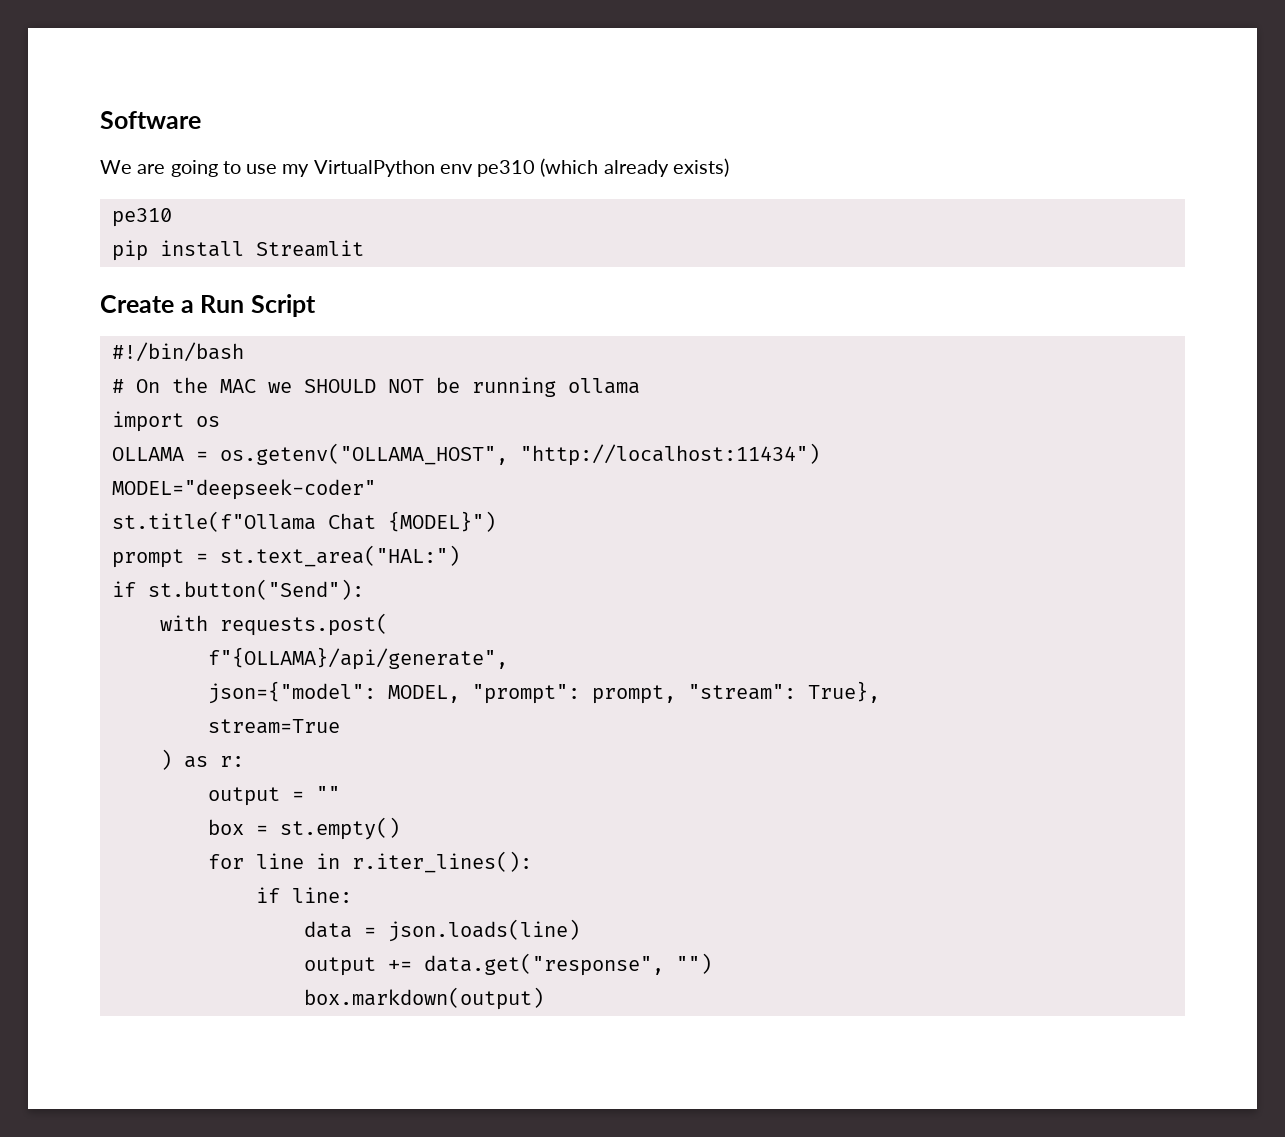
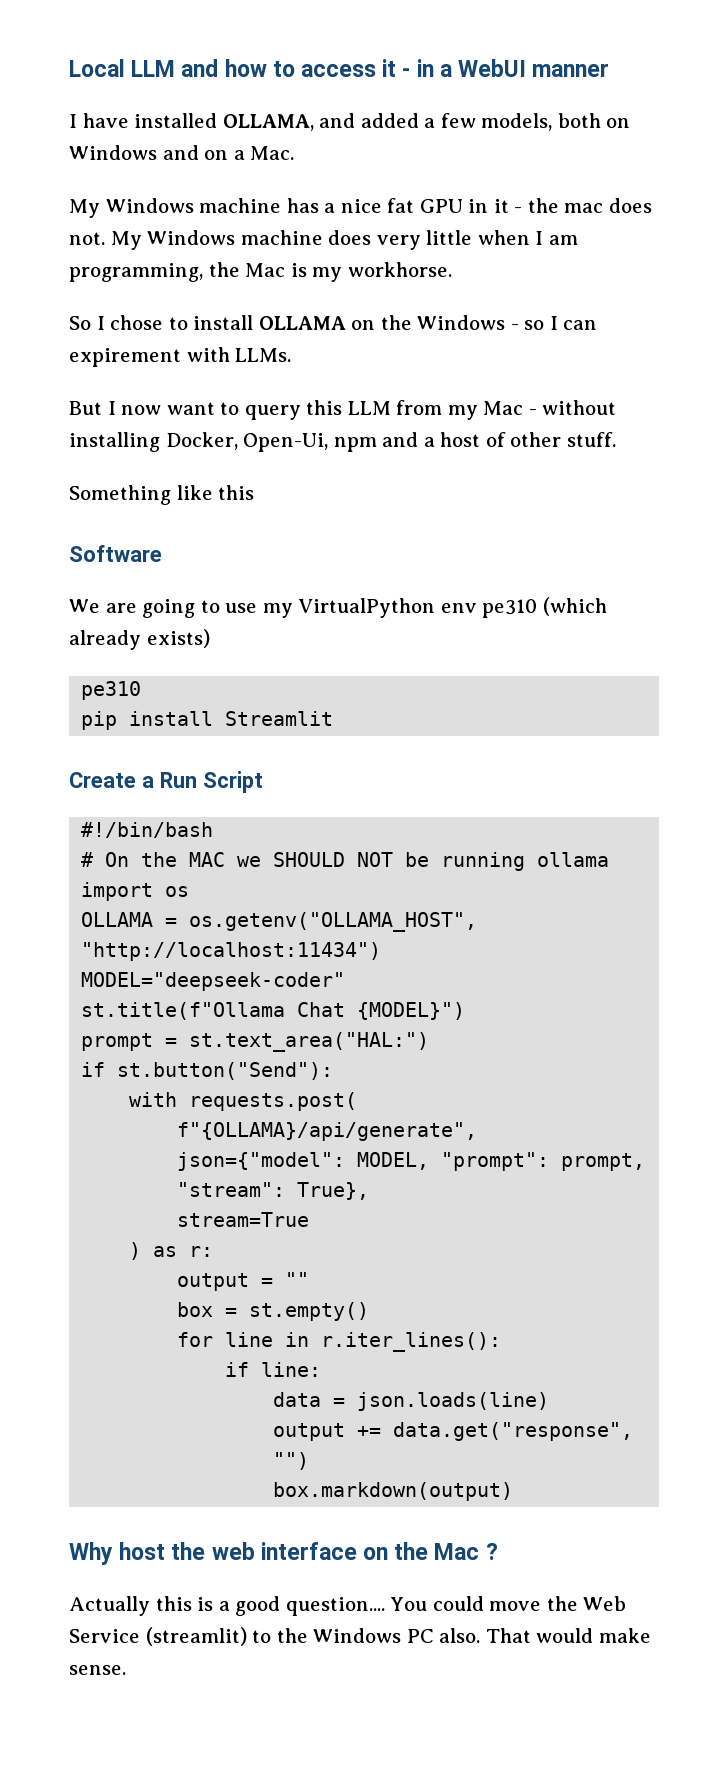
+ Local LLM and how to access it - in a WebUI manner
+ I have installed OLLAMA, and added a few models, both on Windows and on a Mac.
+ My Windows machine has a nice fat GPU in it - the mac does not. My Windows machine does very little when I am programming, the Mac is my workhorse.
+ So I chose to install OLLAMA on the Windows - so I can expirement with LLMs.
+ But I now want to query this LLM from my Mac - without installing Docker, Open-Ui, npm and a host of other stuff.
+ Something like this
+ Why host the web interface on the Mac ?
+ Actually this is a good question.... You could move the Web Service (streamlit) to the Windows PC also. That would make sense.

